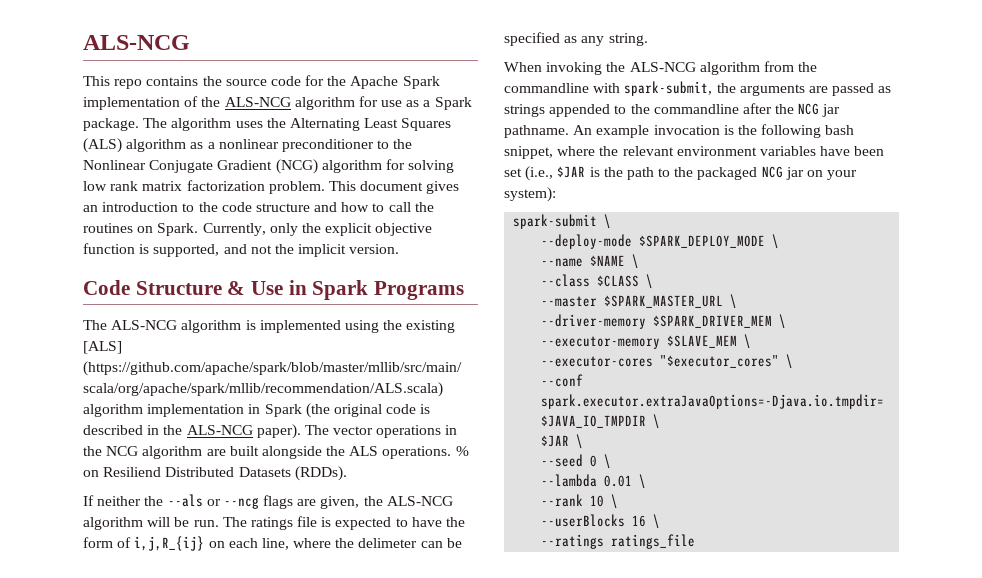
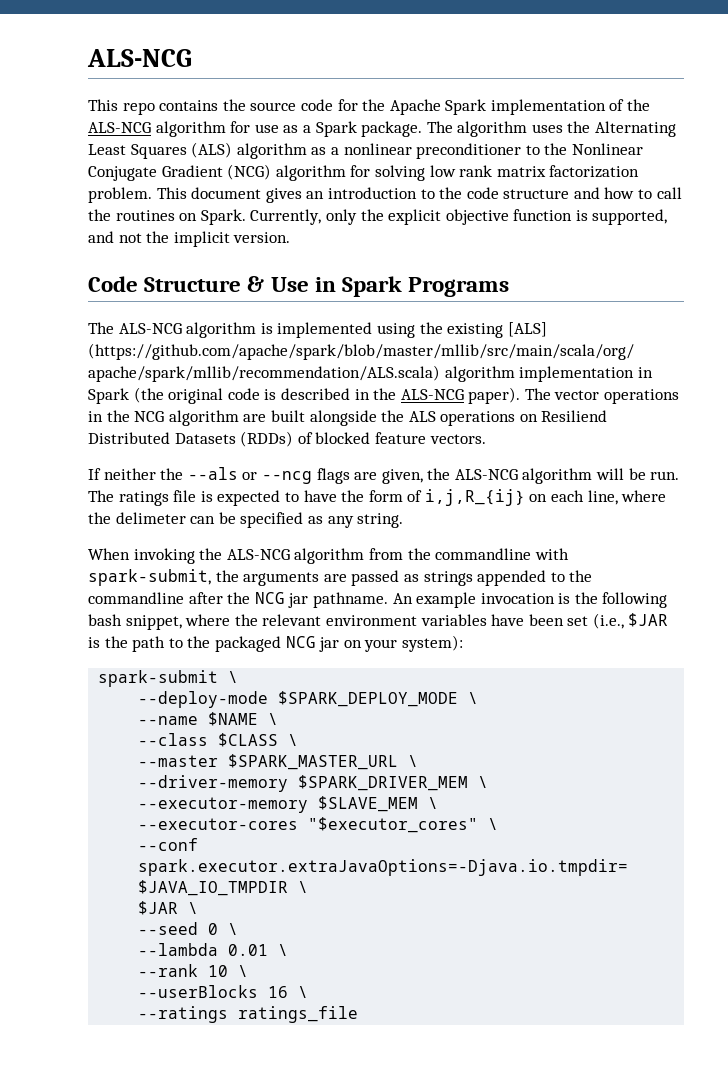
- The vector operations in the NCG algorithm are built alongside the ALS operations. % on Resiliend Distributed Datasets (RDDs).
+ The vector operations in the NCG algorithm are built alongside the ALS operations on Resiliend Distributed Datasets (RDDs) of blocked feature vectors.

